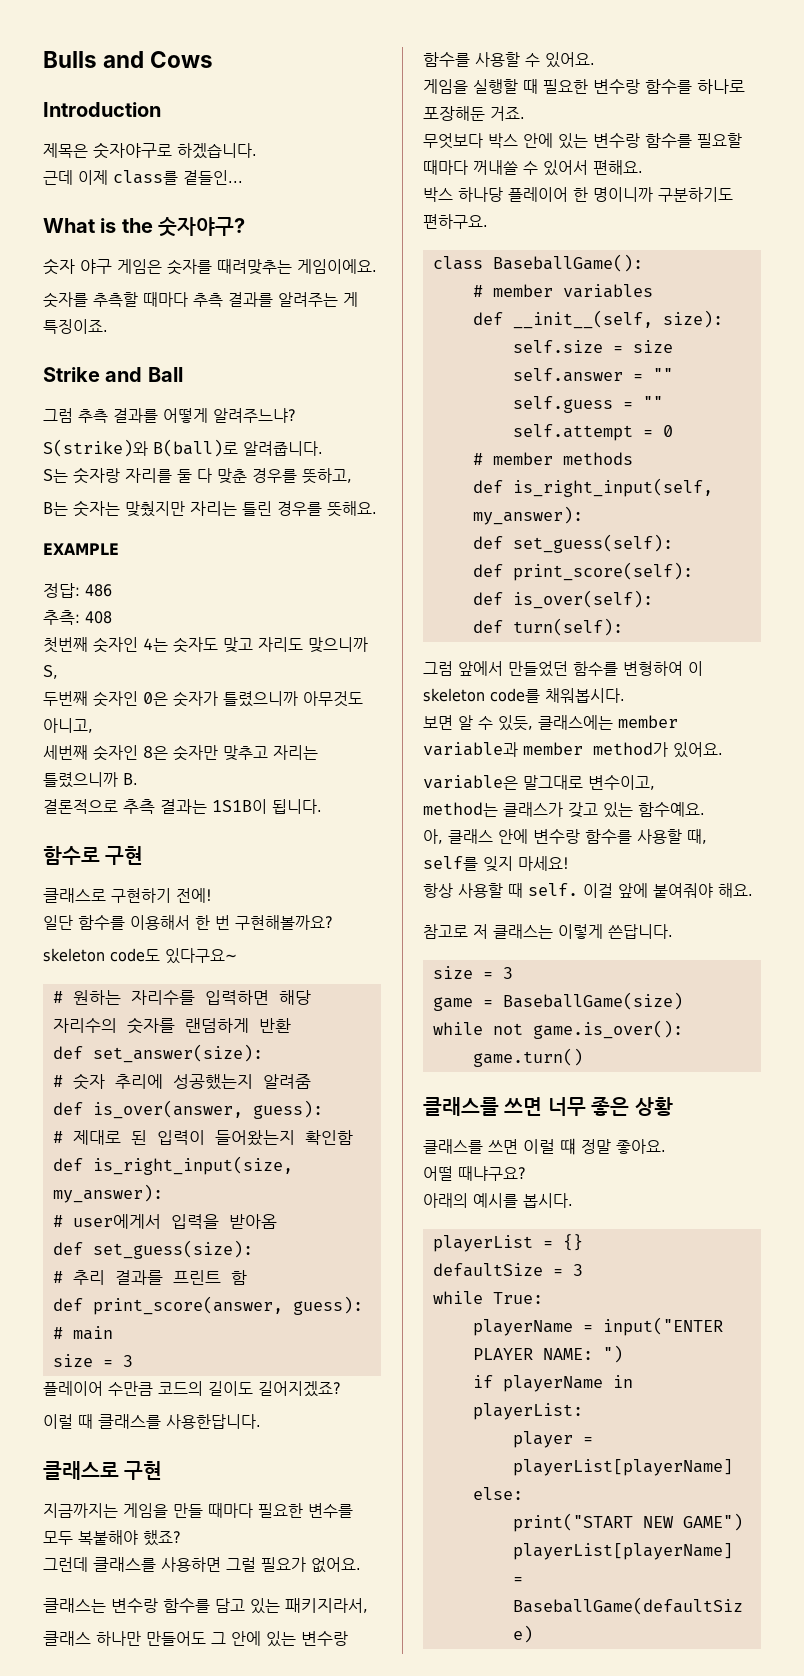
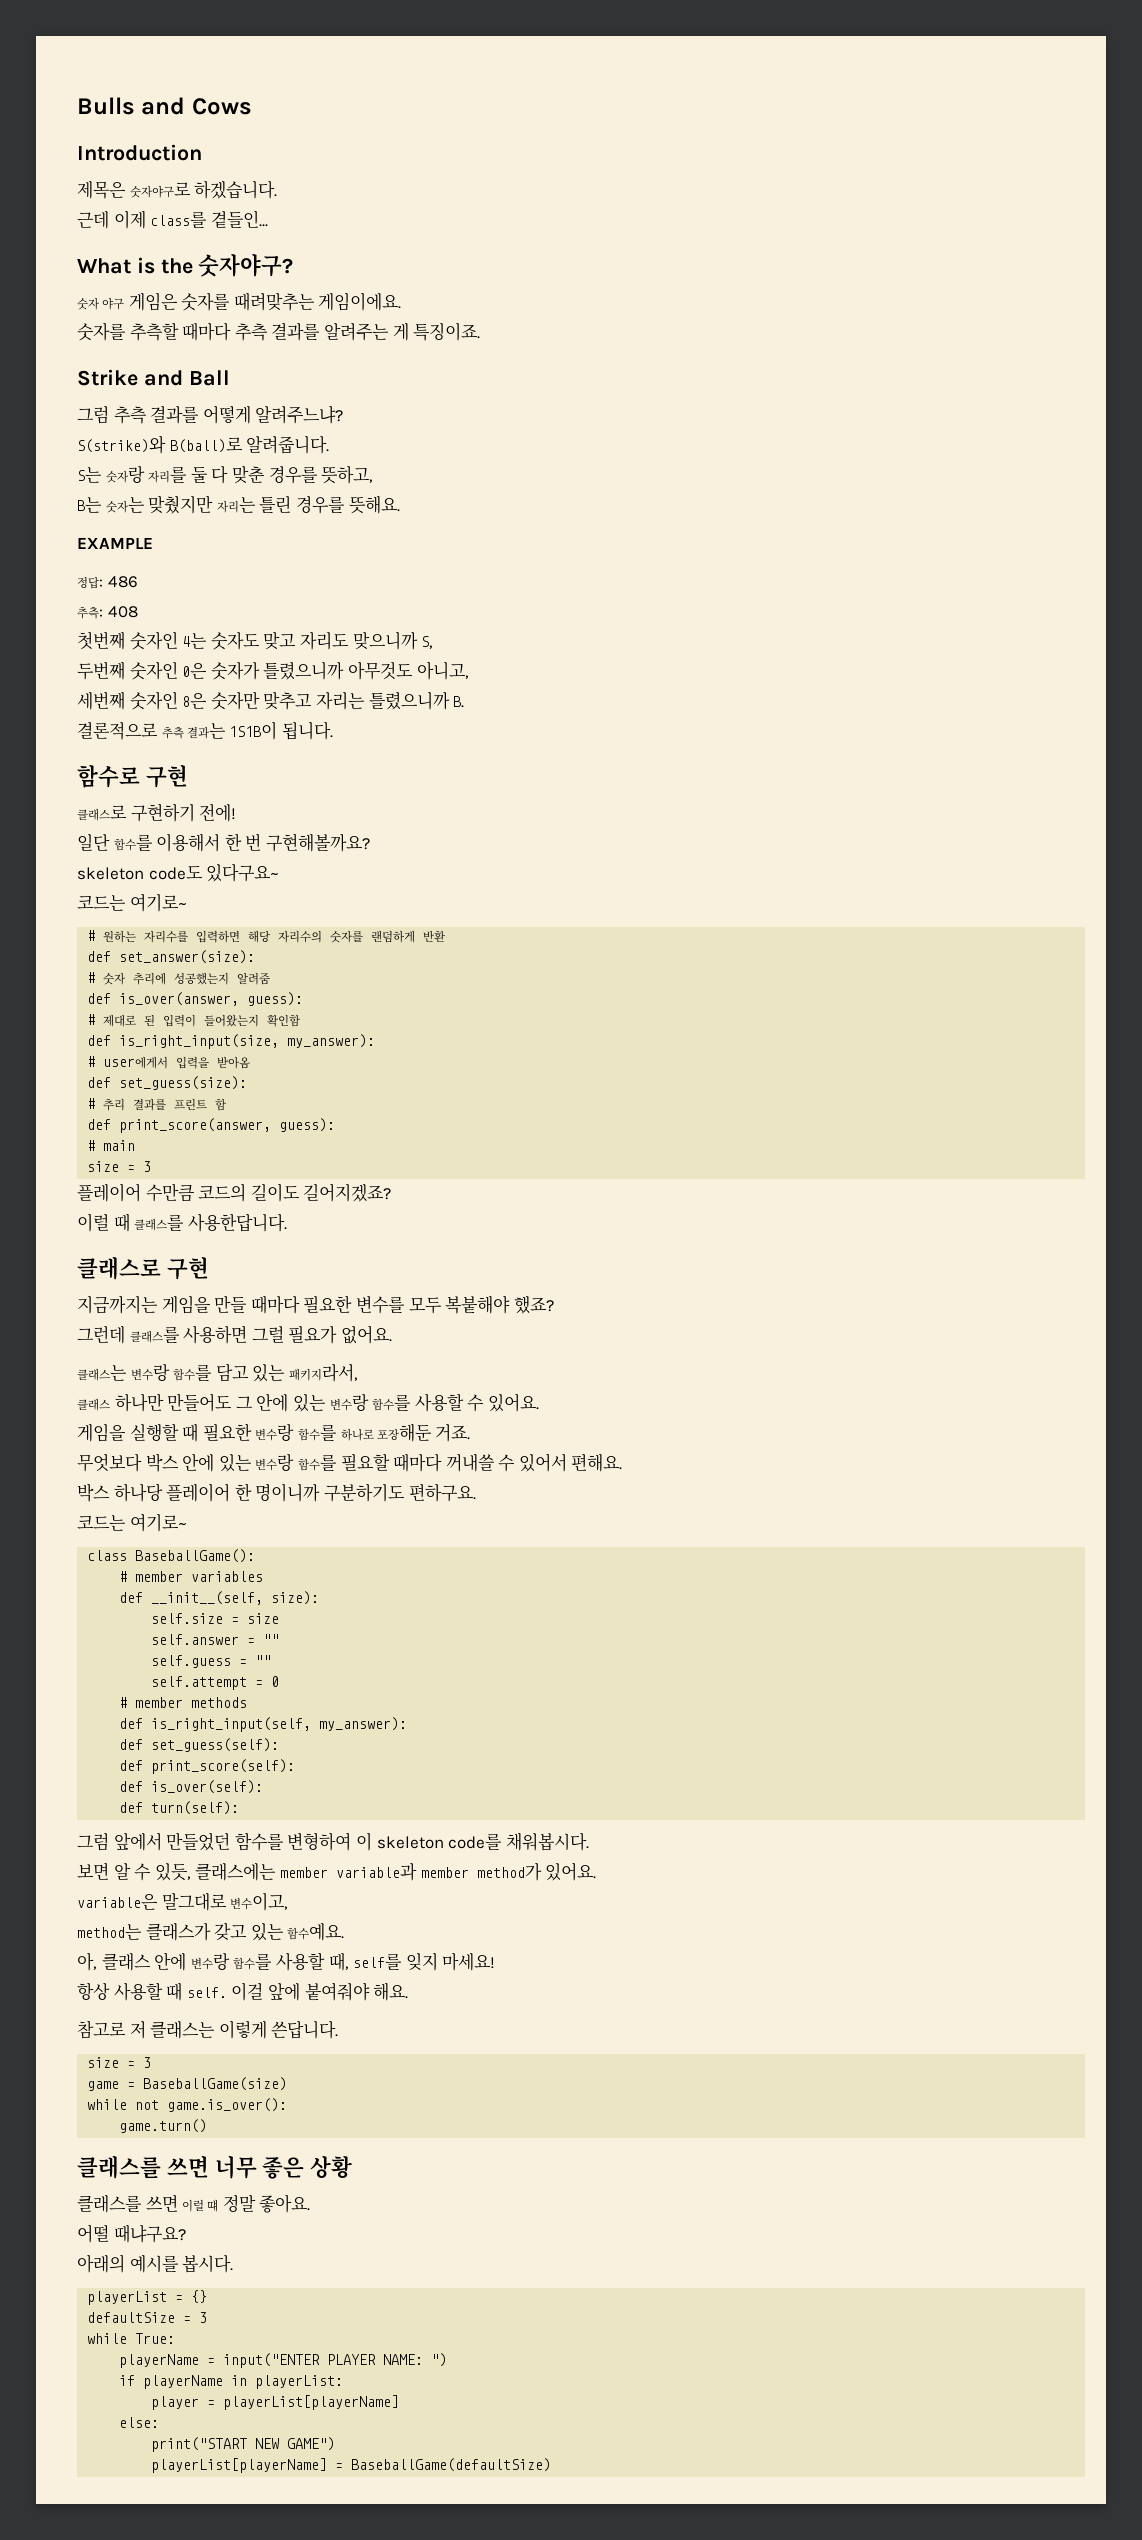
  skeleton code도 있다구요~
+ 코드는 여기로~
  박스 하나당 플레이어 한 명이니까 구분하기도 편하구요.
+ 코드는 여기로~

